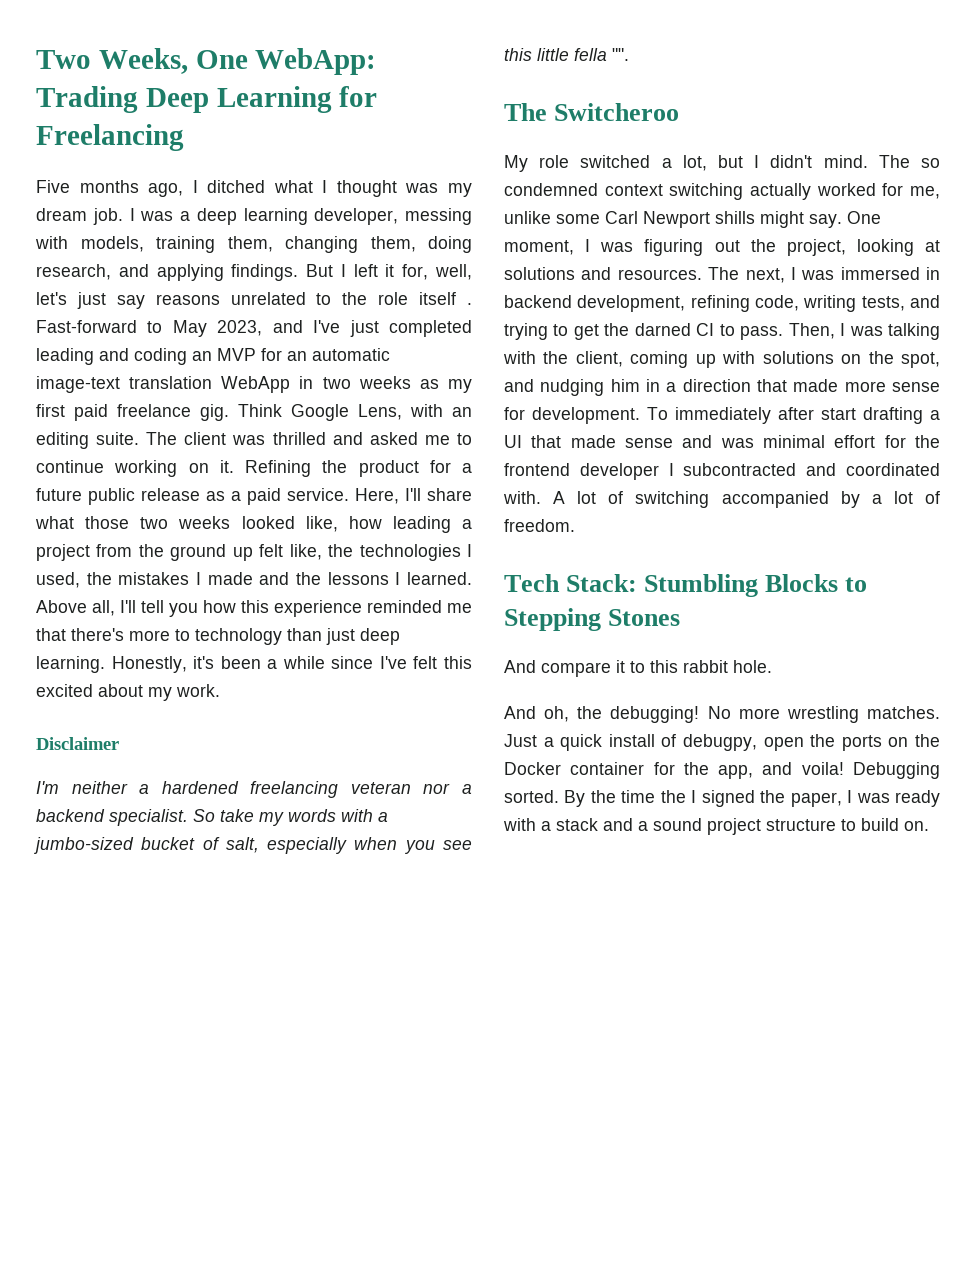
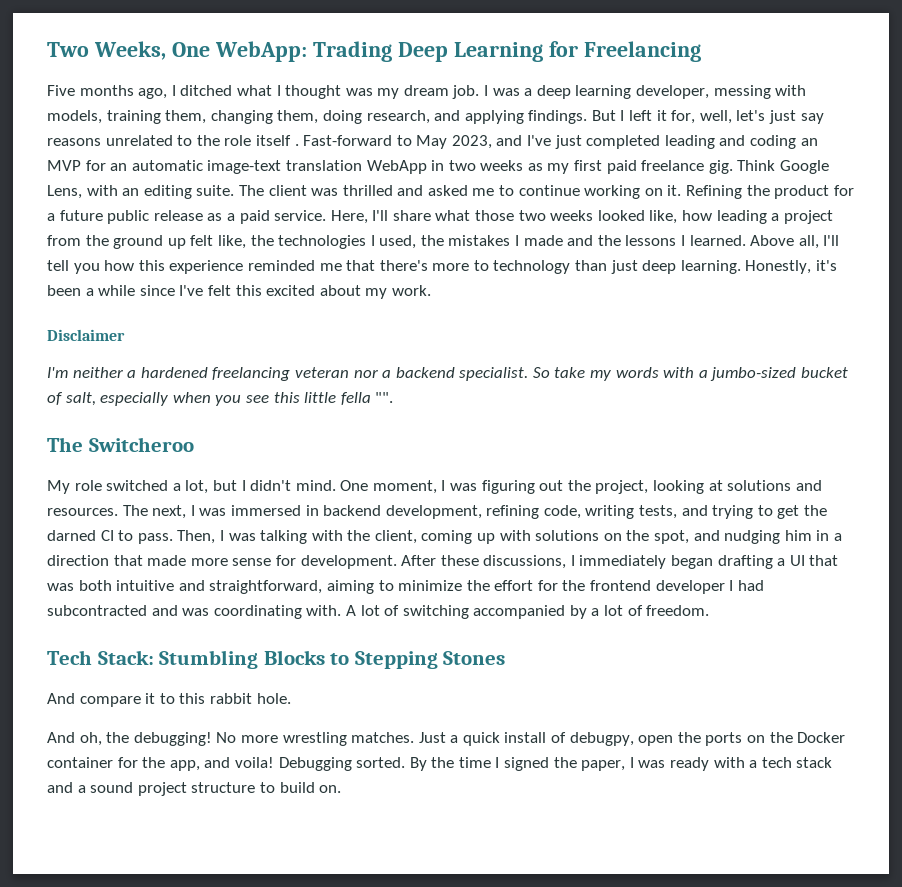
- The so condemned context switching actually worked for me, unlike some Carl Newport shills might say.
- To immediately after start drafting a UI that made sense and was minimal effort for the frontend developer I subcontracted and coordinated with.
+ After these discussions, I immediately began drafting a UI that was both intuitive and straightforward, aiming to minimize the effort for the frontend developer I had subcontracted and was coordinating with.
- By the time the I signed the paper, I was ready with a stack and a sound project structure to build on.
+ By the time I signed the paper, I was ready with a tech stack and a sound project structure to build on.

